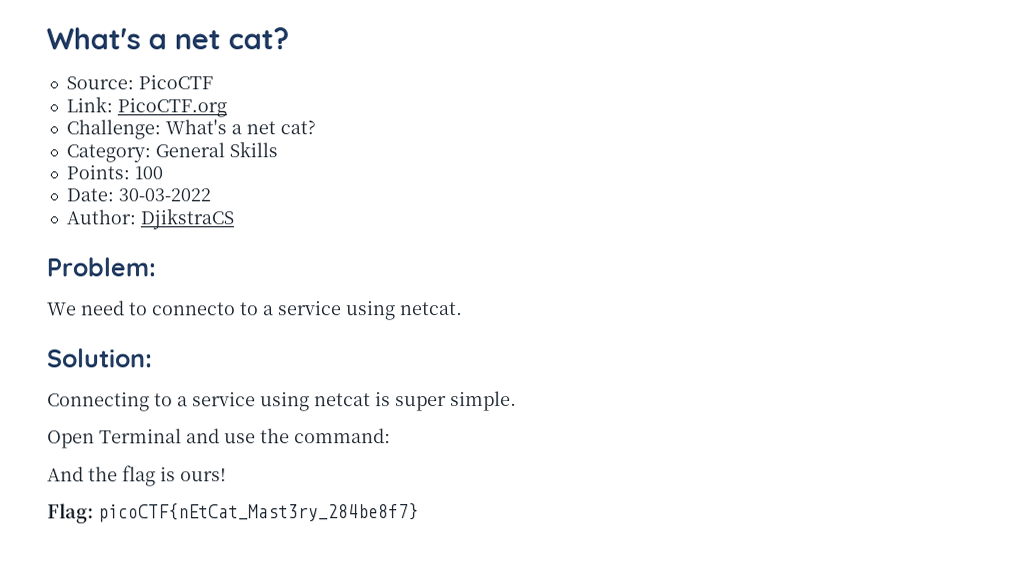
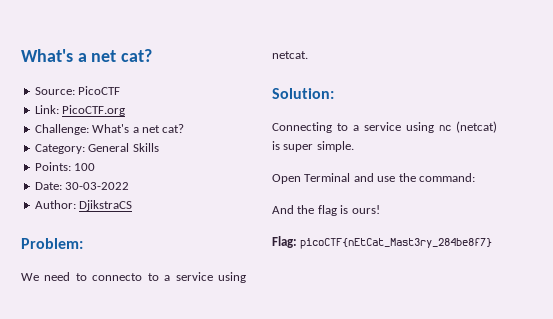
- Connecting to a service using netcat is super simple.
+ Connecting to a service using nc (netcat) is super simple.

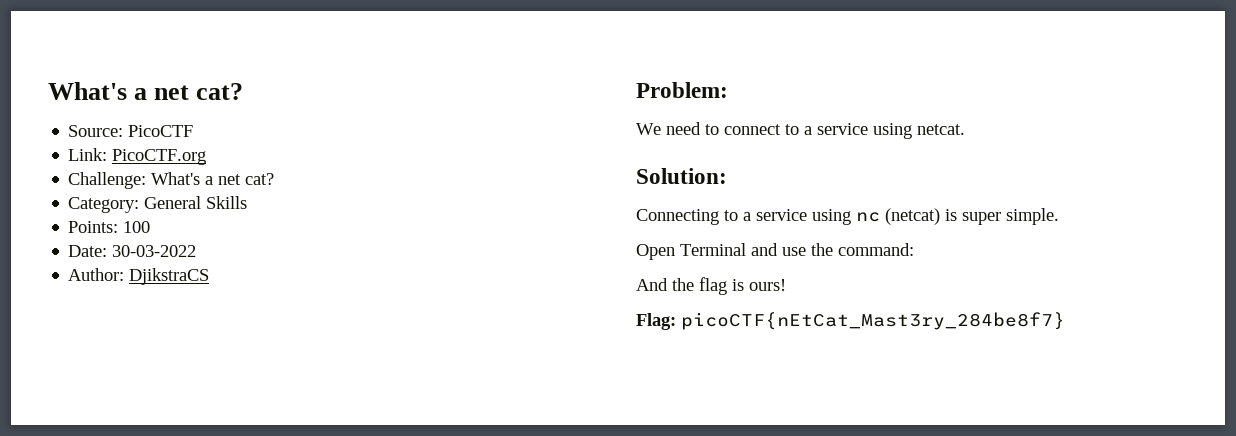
- We need to connecto to a service using netcat.
+ We need to connect to a service using netcat.

